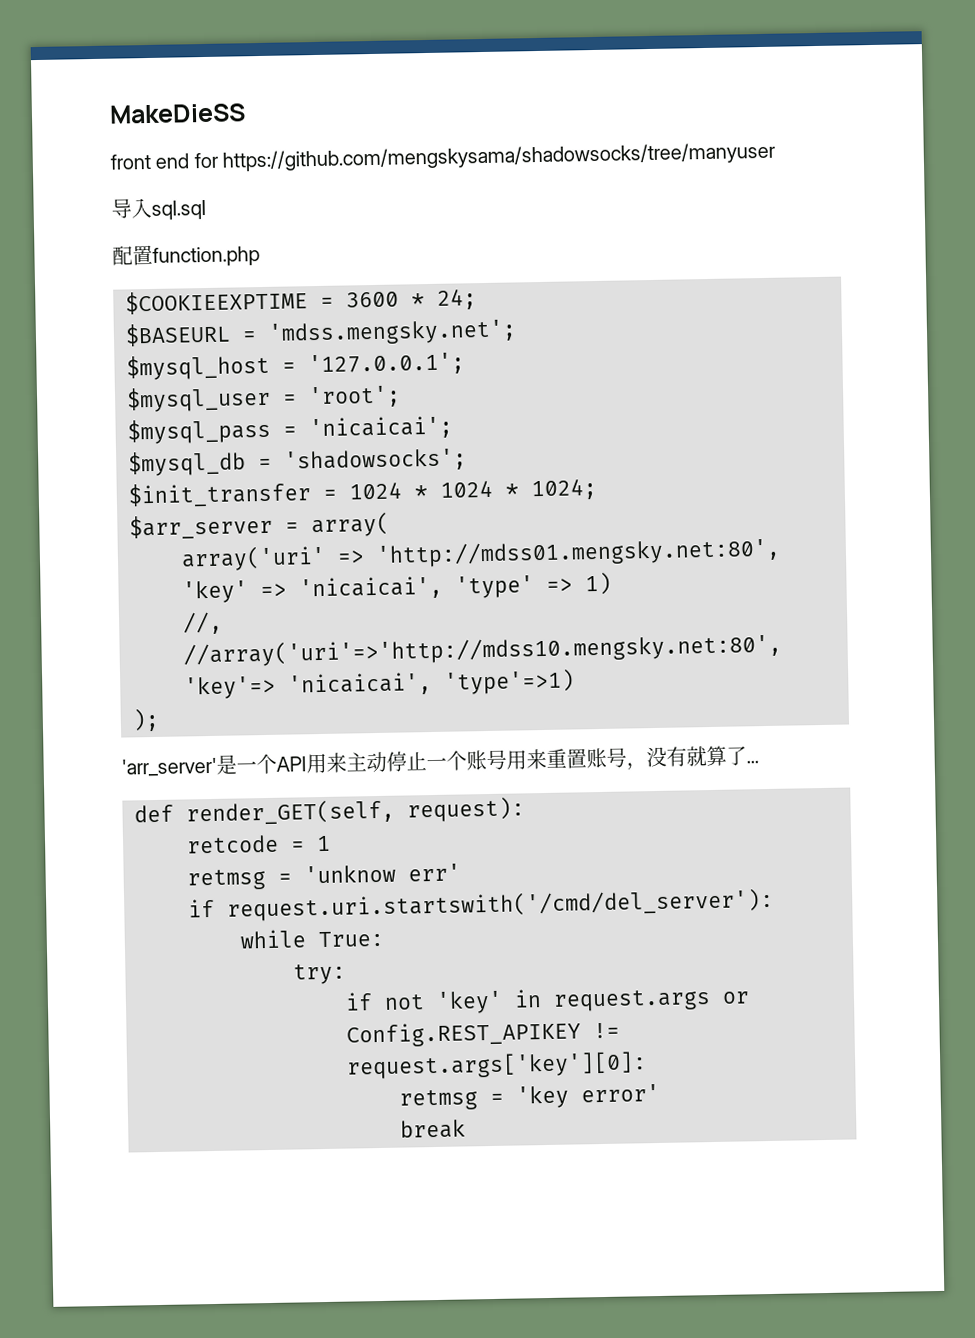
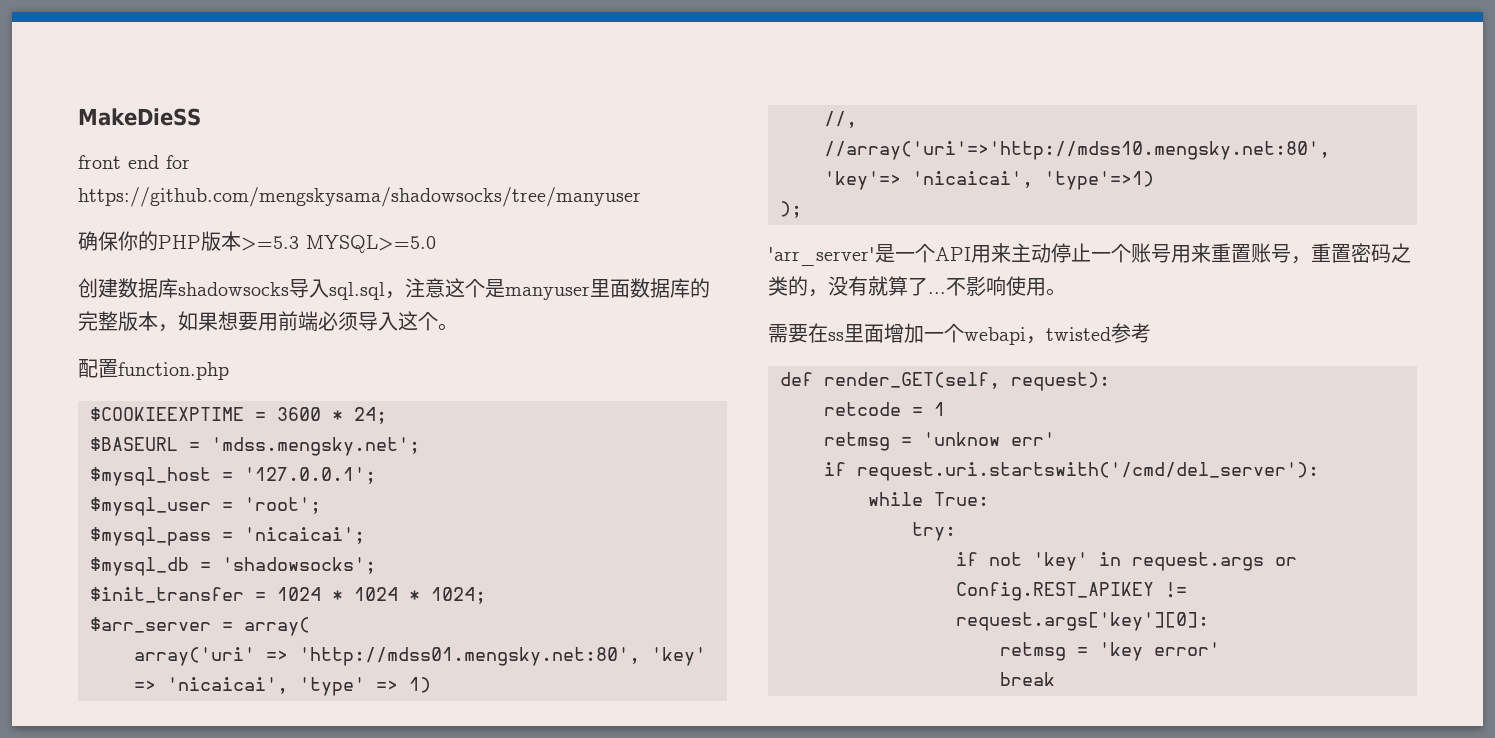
- 导入sql.sql
+ 确保你的PHP版本>=5.3 MYSQL>=5.0
+ 创建数据库shadowsocks导入sql.sql，注意这个是manyuser里面数据库的完整版本，如果想要用前端必须导入这个。
- 'arr_server'是一个API用来主动停止一个账号用来重置账号，没有就算了...
+ 'arr_server'是一个API用来主动停止一个账号用来重置账号，重置密码之类的，没有就算了...不影响使用。
+ 需要在ss里面增加一个webapi，twisted参考

